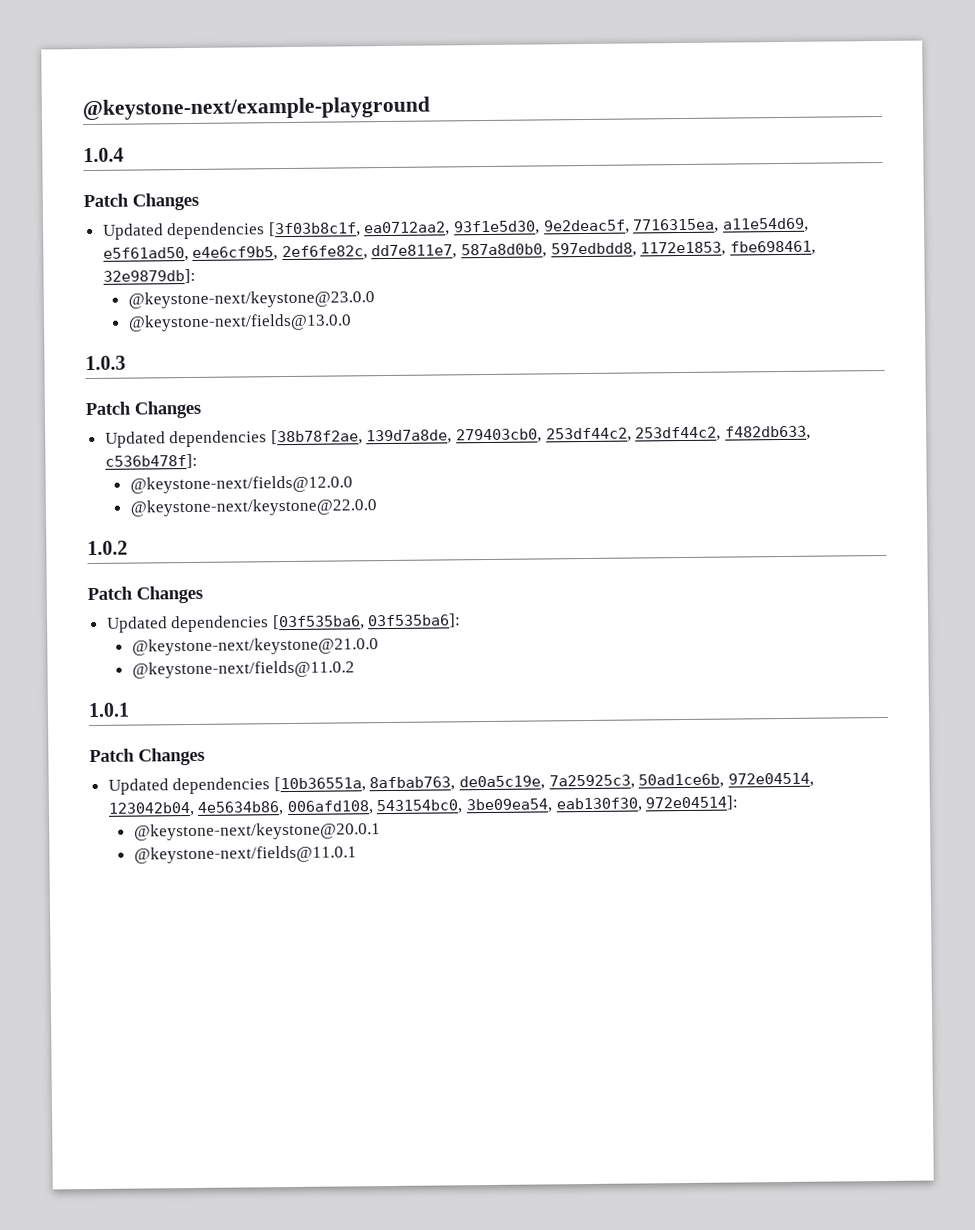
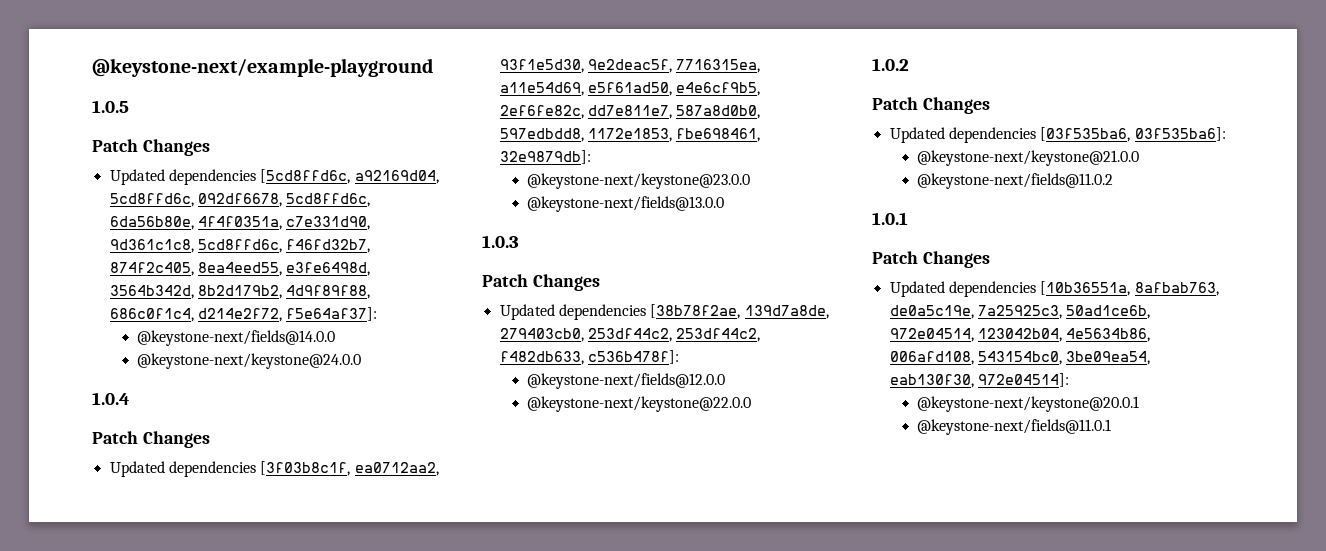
+ 1.0.5
+ Patch Changes
+ Updated dependencies [5cd8ffd6c, a92169d04, 5cd8ffd6c, 092df6678, 5cd8ffd6c, 6da56b80e, 4f4f0351a, c7e331d90, 9d361c1c8, 5cd8ffd6c, f46fd32b7, 874f2c405, 8ea4eed55, e3fe6498d, 3564b342d, 8b2d179b2, 4d9f89f88, 686c0f1c4, d214e2f72, f5e64af37]:
+ @keystone-next/fields@14.0.0
+ @keystone-next/keystone@24.0.0

